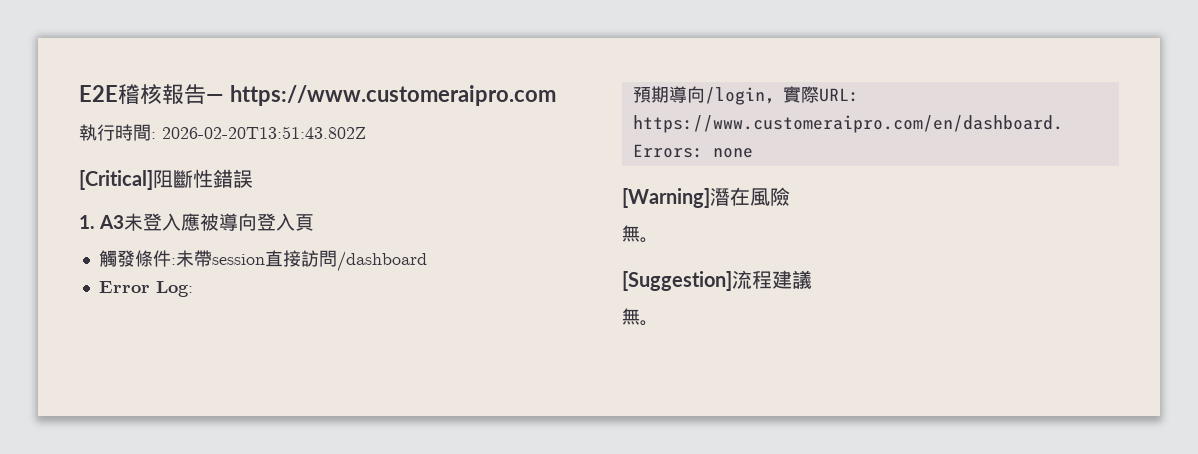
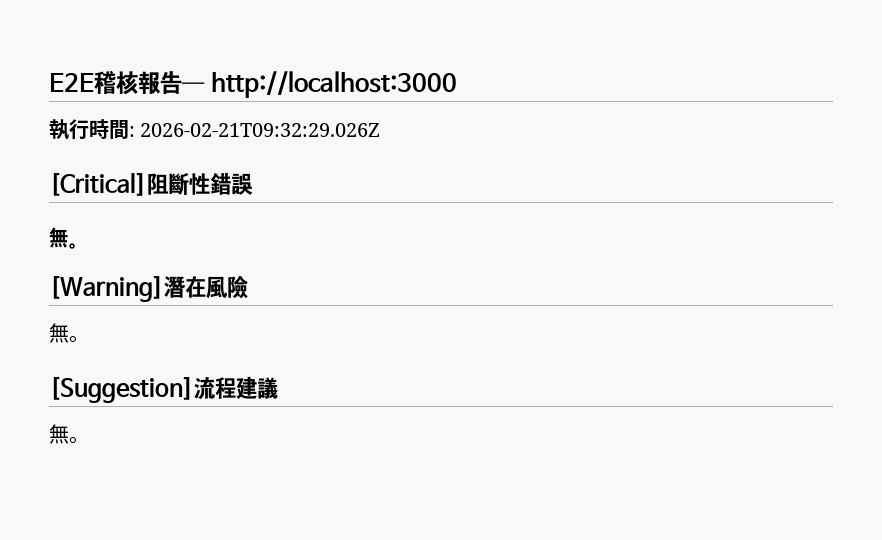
- E2E稽核報告— https://www.customeraipro.com
+ E2E稽核報告— http://localhost:3000
- 執行時間: 2026-02-20T13:51:43.802Z
+ 執行時間: 2026-02-21T09:32:29.026Z
  [Critical]阻斷性錯誤
- 1. A3未登入應被導向登入頁
- 觸發條件:未帶session直接訪問/dashboard
- Error Log:
- 預期導向/login，實際URL: https://www.customeraipro.com/en/dashboard. Errors: none
+ 無。

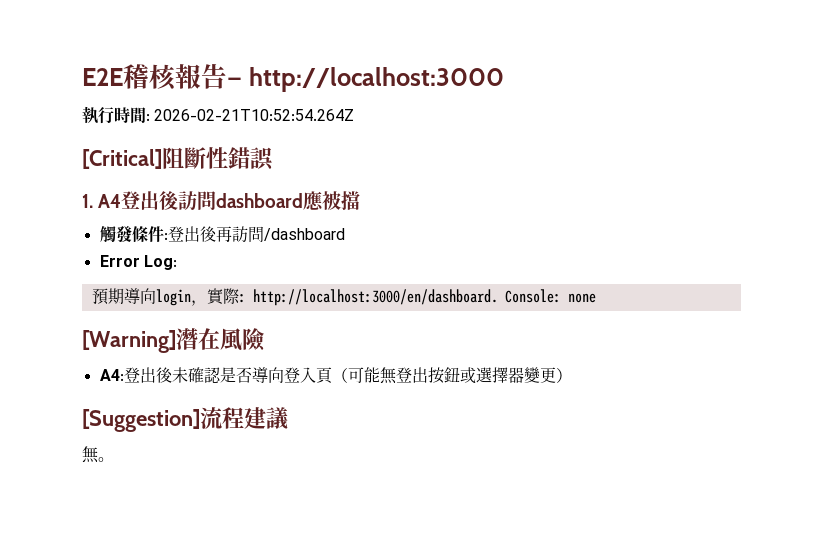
- 執行時間: 2026-02-21T09:32:29.026Z
+ 執行時間: 2026-02-21T10:52:54.264Z
  [Critical]阻斷性錯誤
- 無。
+ 1. A4登出後訪問dashboard應被擋
+ 觸發條件:登出後再訪問/dashboard
+ Error Log:
+ 預期導向login，實際: http://localhost:3000/en/dashboard. Console: none
  [Warning]潛在風險
- 無。
+ A4:登出後未確認是否導向登入頁（可能無登出按鈕或選擇器變更）

